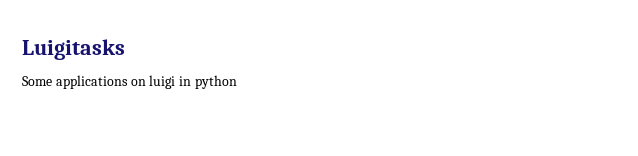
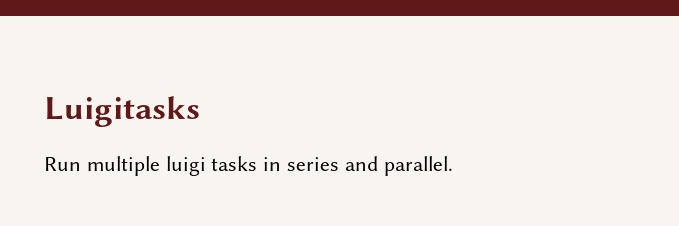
- Some applications on luigi in python
+ Run multiple luigi tasks in series and parallel.

